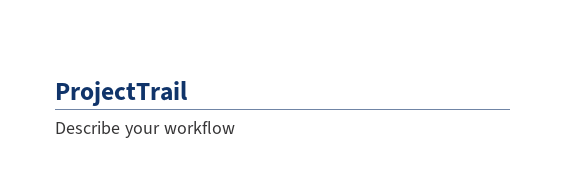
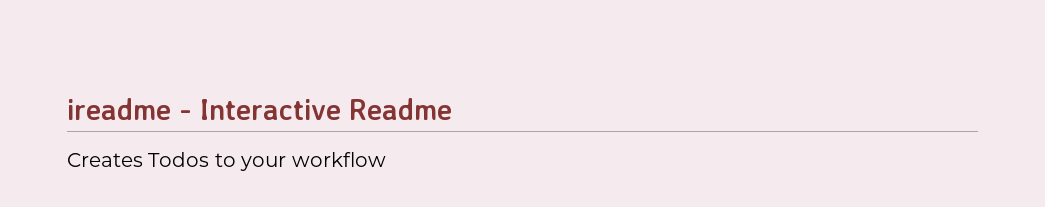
- ProjectTrail
- Describe your workflow
+ ireadme - Interactive Readme
+ Creates Todos to your workflow

